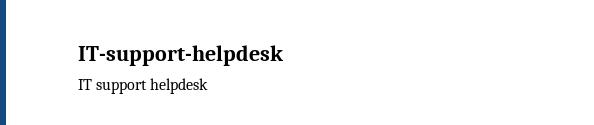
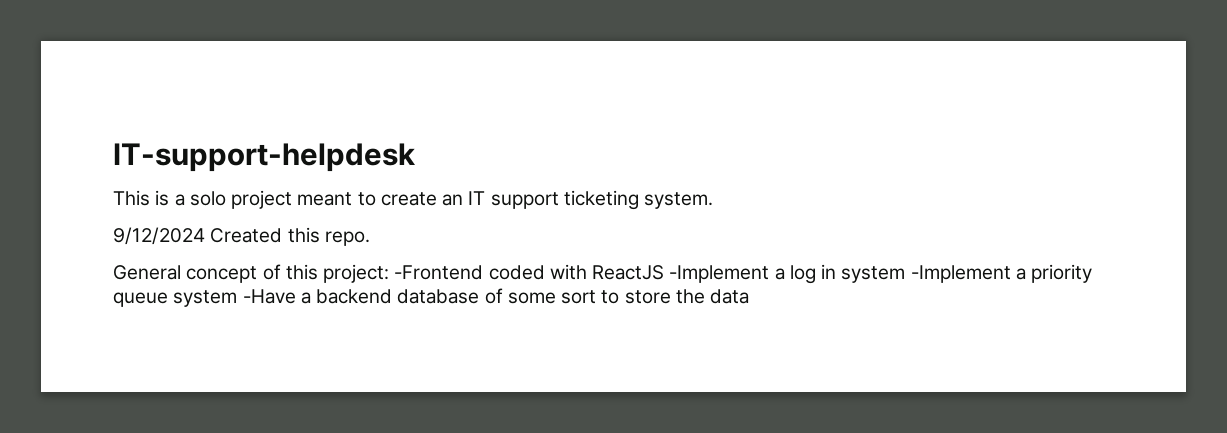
- IT support helpdesk
+ This is a solo project meant to create an IT support ticketing system.
+ 9/12/2024 Created this repo.
+ General concept of this project: -Frontend coded with ReactJS -Implement a log in system -Implement a priority queue system -Have a backend database of some sort to store the data

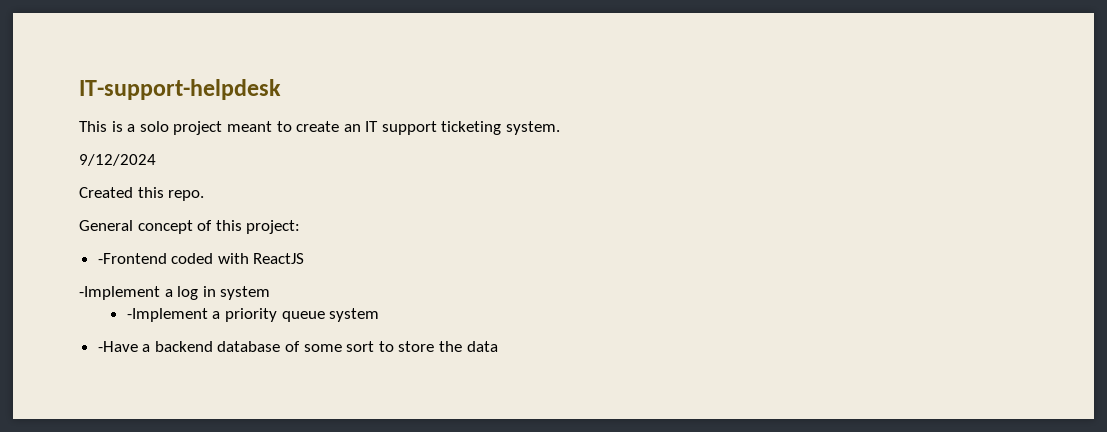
- 9/12/2024 Created this repo.
+ 9/12/2024
+ Created this repo.
- General concept of this project: -Frontend coded with ReactJS -Implement a log in system -Implement a priority queue system -Have a backend database of some sort to store the data
+ General concept of this project:
+ -Frontend coded with ReactJS
+ -Implement a log in system
+ -Implement a priority queue system
+ -Have a backend database of some sort to store the data

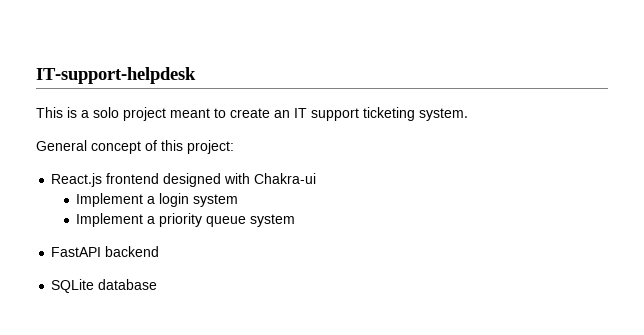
- 9/12/2024
- Created this repo.
- -Frontend coded with ReactJS
- -Implement a log in system
- -Implement a priority queue system
+ React.js frontend designed with Chakra-ui
+ Implement a login system
+ Implement a priority queue system
- -Have a backend database of some sort to store the data
+ FastAPI backend
+ SQLite database

